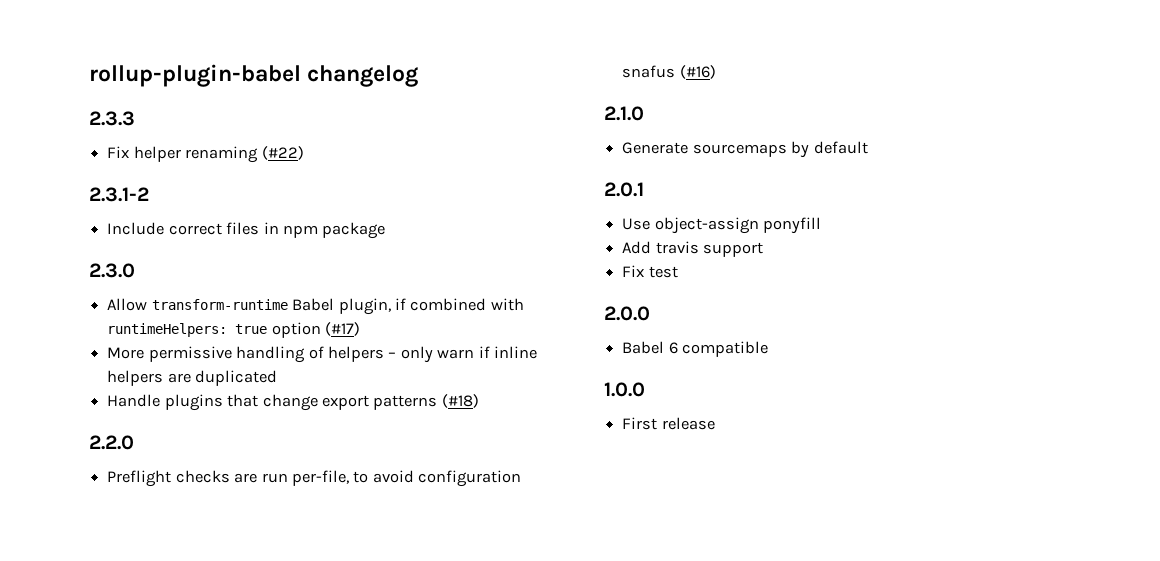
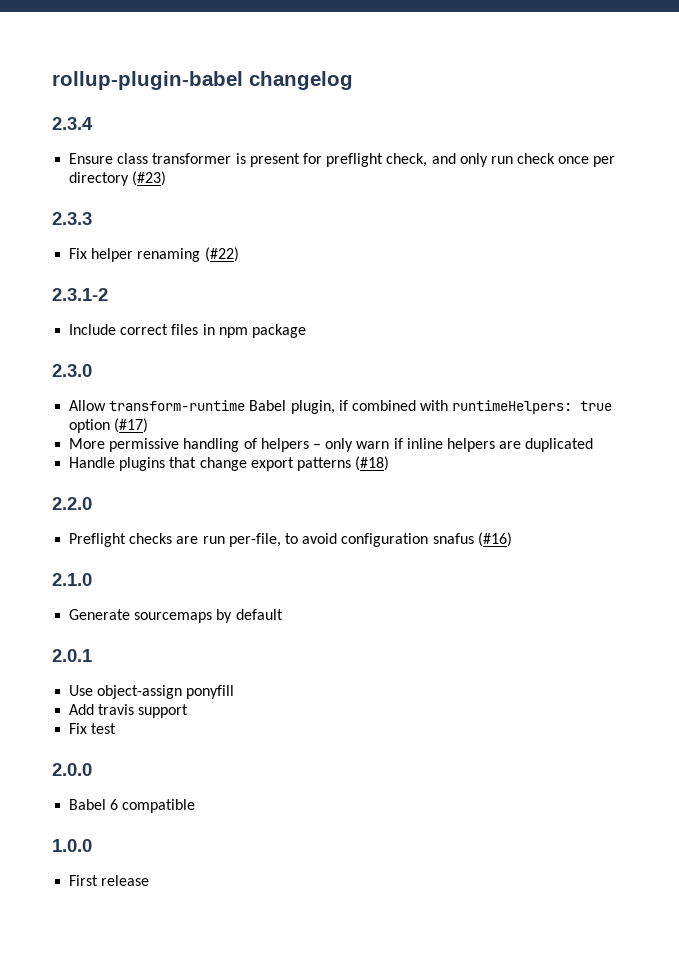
+ 2.3.4
+ Ensure class transformer is present for preflight check, and only run check once per directory (#23)

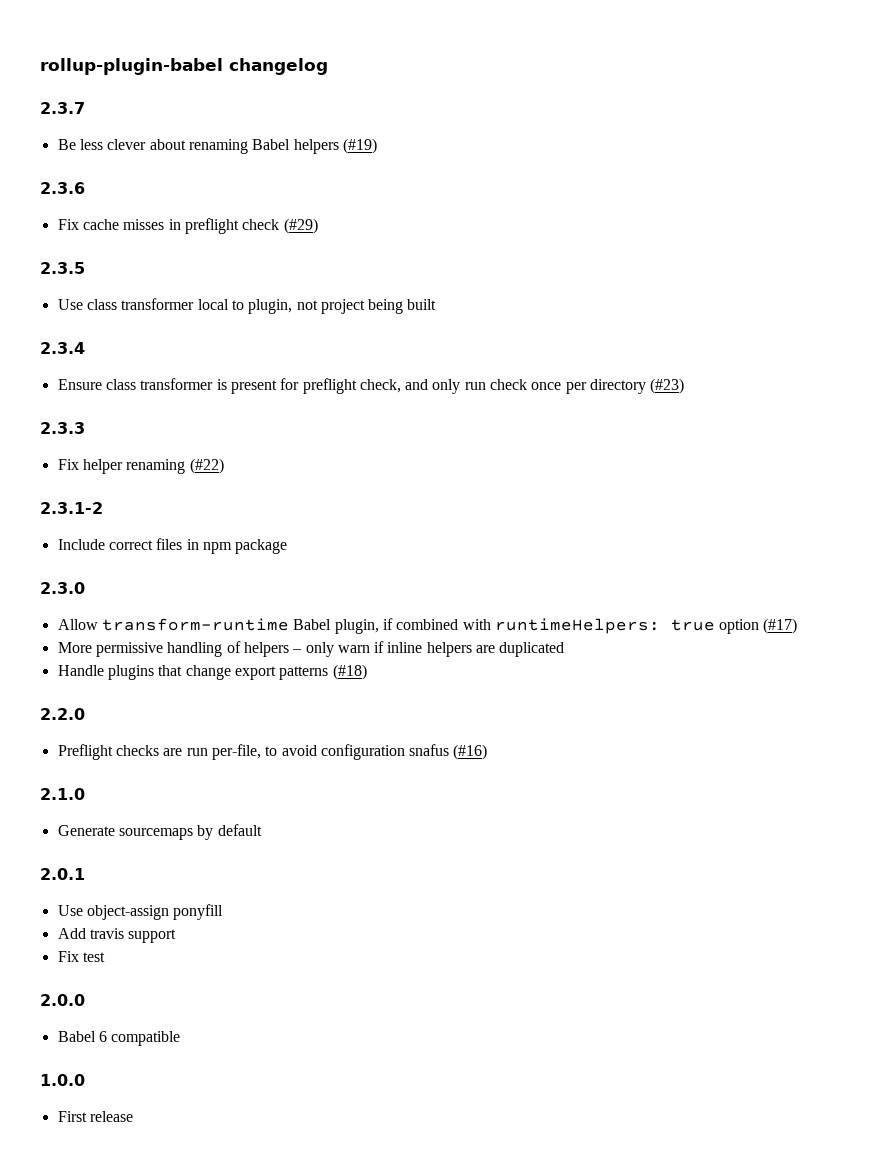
+ 2.3.7
+ Be less clever about renaming Babel helpers (#19)
+ 2.3.6
+ Fix cache misses in preflight check (#29)
+ 2.3.5
+ Use class transformer local to plugin, not project being built

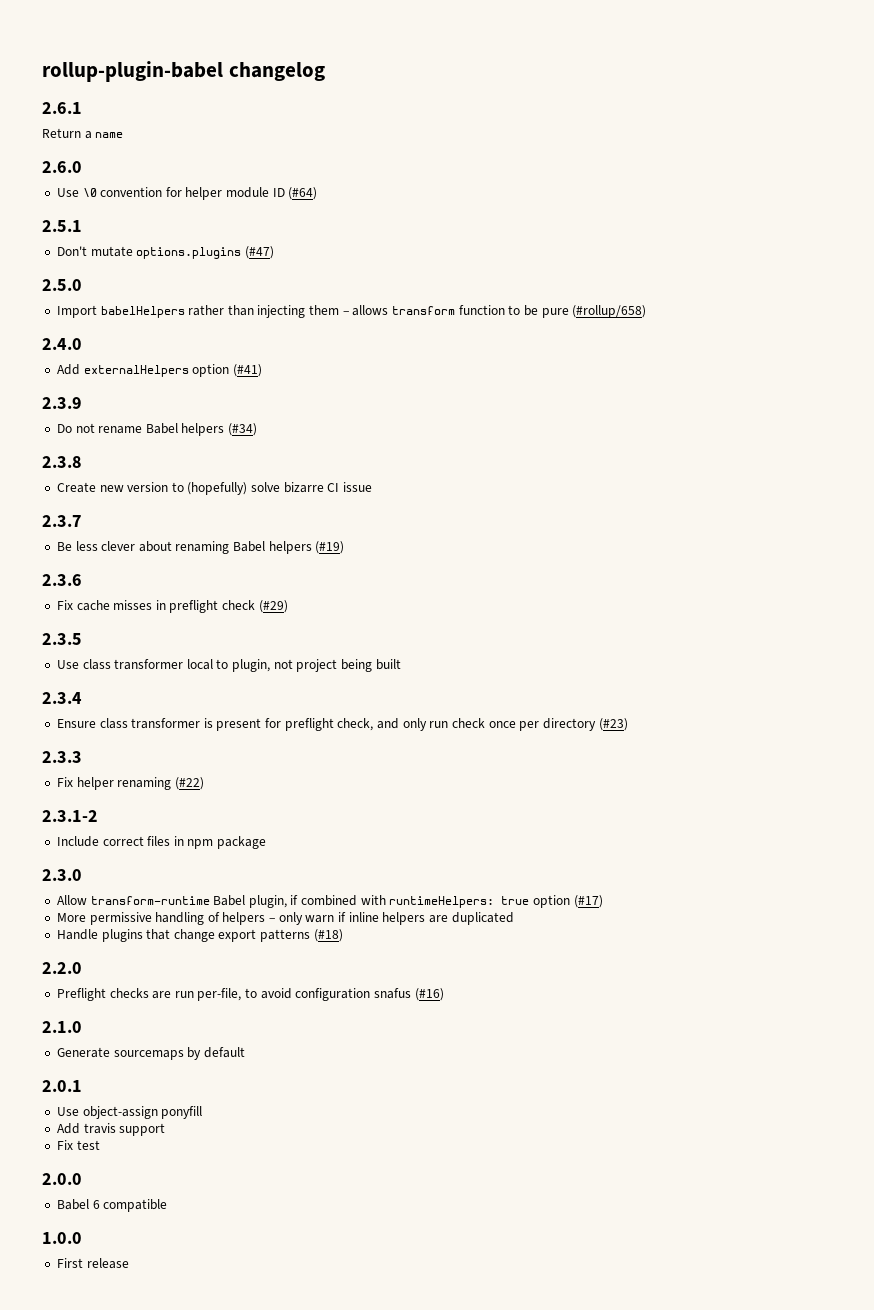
+ 2.6.1
+ Return a name
+ 2.6.0
+ Use \0 convention for helper module ID (#64)
+ 2.5.1
+ Don't mutate options.plugins (#47)
+ 2.5.0
+ Import babelHelpers rather than injecting them – allows transform function to be pure (#rollup/658)
+ 2.4.0
+ Add externalHelpers option (#41)
+ 2.3.9
+ Do not rename Babel helpers (#34)
+ 2.3.8
+ Create new version to (hopefully) solve bizarre CI issue

